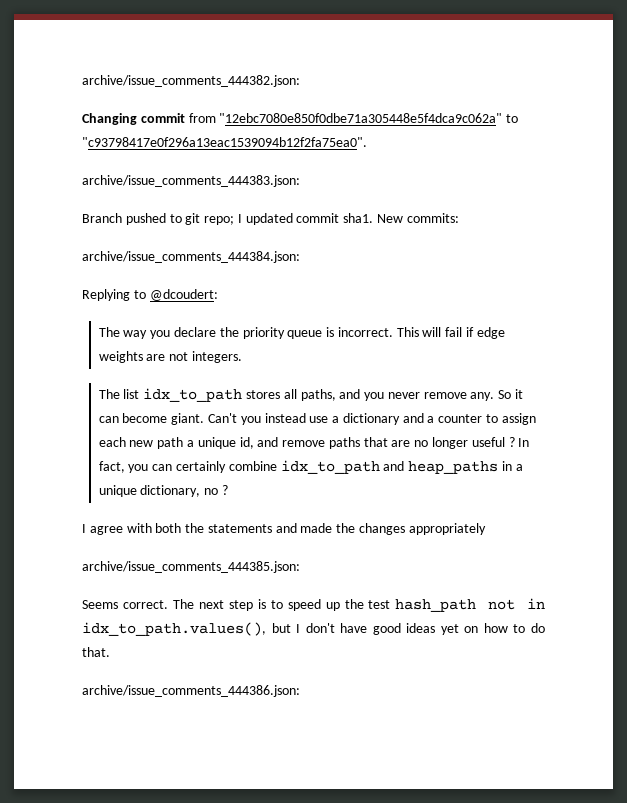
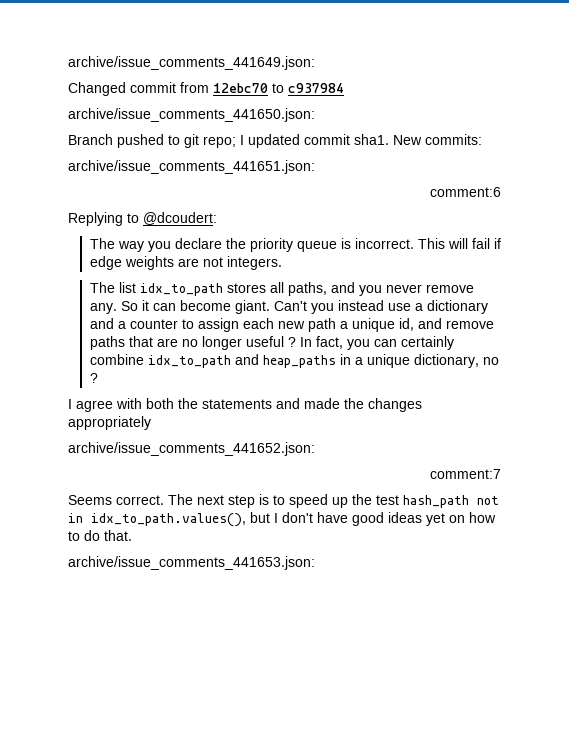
- archive/issue_comments_444382.json:
- Changing commit from "12ebc7080e850f0dbe71a305448e5f4dca9c062a" to "c93798417e0f296a13eac1539094b12f2fa75ea0".
- archive/issue_comments_444383.json:
+ archive/issue_comments_441649.json:
+ Changed commit from 12ebc70 to c937984
+ archive/issue_comments_441650.json:
- archive/issue_comments_444384.json:
+ archive/issue_comments_441651.json:
+ comment:6
- archive/issue_comments_444385.json:
+ archive/issue_comments_441652.json:
+ comment:7
- archive/issue_comments_444386.json:
+ archive/issue_comments_441653.json:

